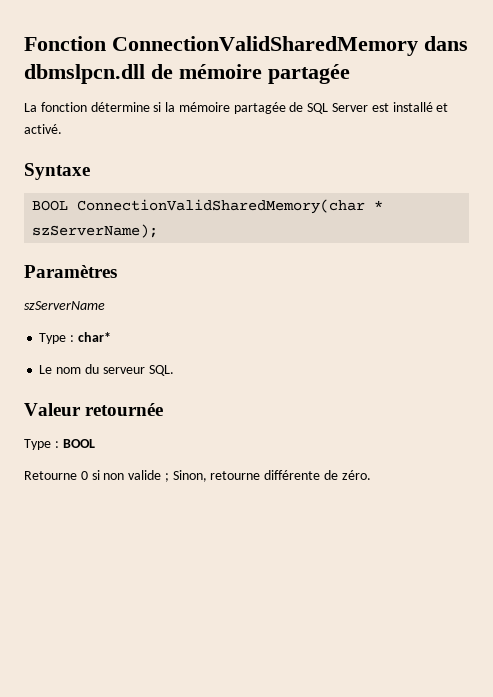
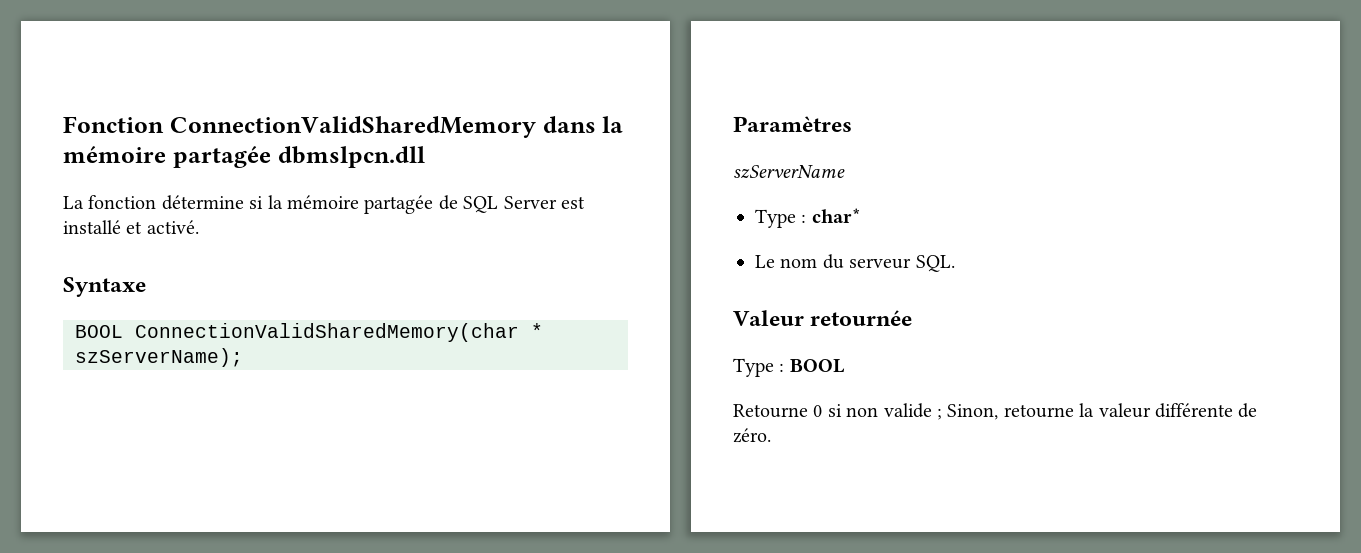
- Fonction ConnectionValidSharedMemory dans dbmslpcn.dll de mémoire partagée
+ Fonction ConnectionValidSharedMemory dans la mémoire partagée dbmslpcn.dll
- Retourne 0 si non valide ; Sinon, retourne différente de zéro.
+ Retourne 0 si non valide ; Sinon, retourne la valeur différente de zéro.

